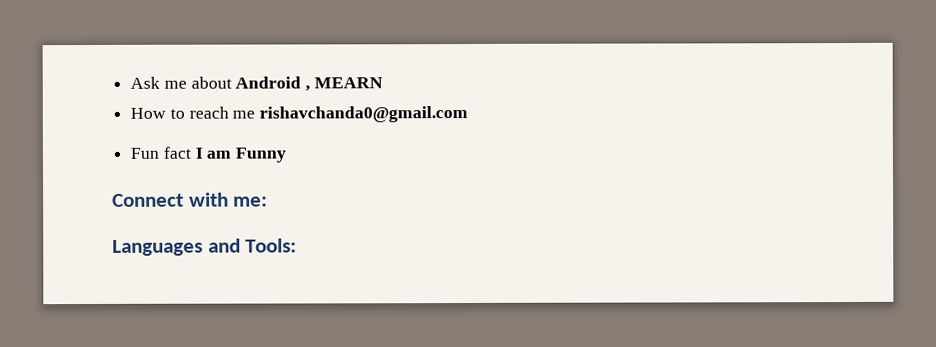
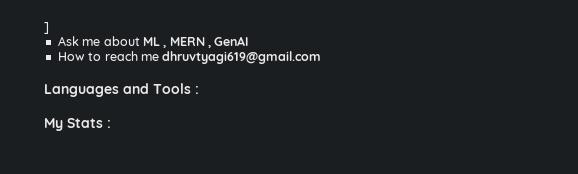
+ ]
- Ask me about Android , MEARN
+ Ask me about ML , MERN , GenAI
- How to reach me rishavchanda0@gmail.com
- Fun fact I am Funny
- Connect with me:
- Languages and Tools:
+ How to reach me dhruvtyagi619@gmail.com
+ Languages and Tools :
+ My Stats :

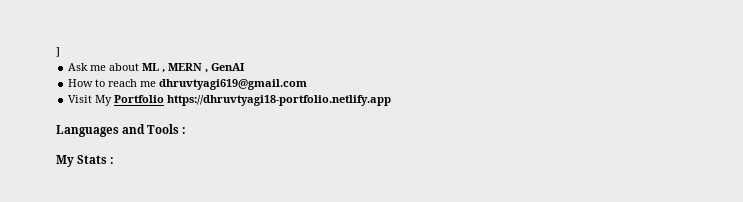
+ Visit My Portfolio https://dhruvtyagi18-portfolio.netlify.app

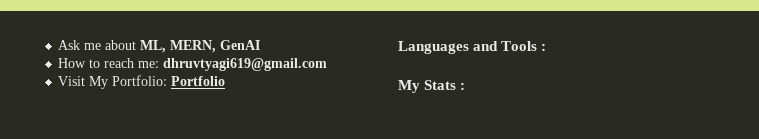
- ]
- Ask me about ML , MERN , GenAI
+ Ask me about ML, MERN, GenAI
- How to reach me dhruvtyagi619@gmail.com
+ How to reach me: dhruvtyagi619@gmail.com
- Visit My Portfolio https://dhruvtyagi18-portfolio.netlify.app
+ Visit My Portfolio: Portfolio

